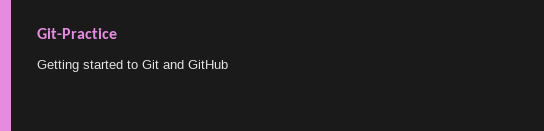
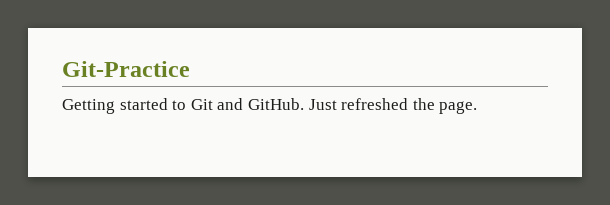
- Getting started to Git and GitHub
+ Getting started to Git and GitHub. Just refreshed the page.

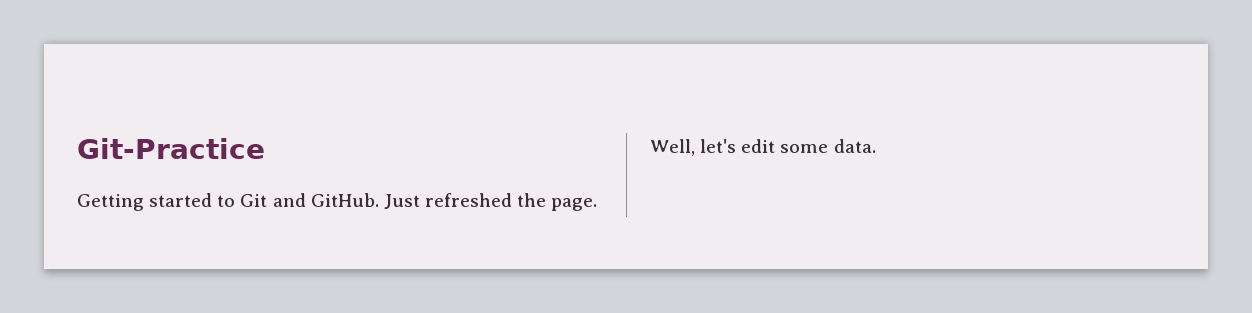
+ Well, let's edit some data.

